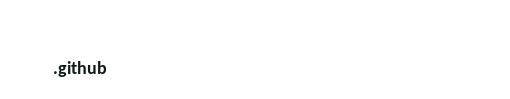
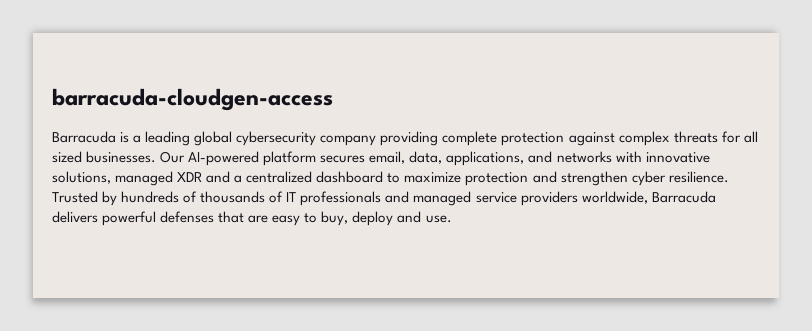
- .github
+ barracuda-cloudgen-access
+ Barracuda is a leading global cybersecurity company providing complete protection against complex threats for all sized businesses. Our AI-powered platform secures email, data, applications, and networks with innovative solutions, managed XDR and a centralized dashboard to maximize protection and strengthen cyber resilience. Trusted by hundreds of thousands of IT professionals and managed service providers worldwide, Barracuda delivers powerful defenses that are easy to buy, deploy and use.

